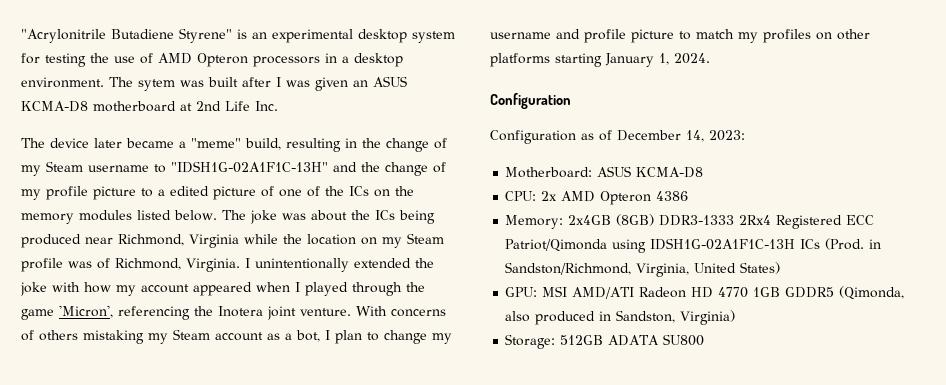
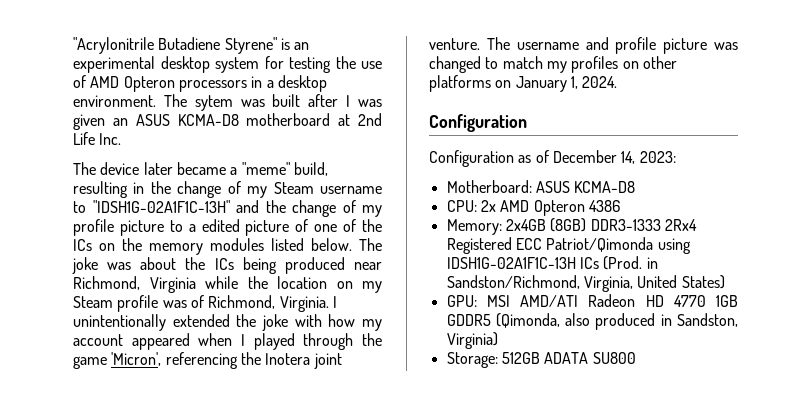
- With concerns of others mistaking my Steam account as a bot, I plan to change my username and profile picture to match my profiles on other platforms starting January 1, 2024.
+ The username and profile picture was changed to match my profiles on other platforms on January 1, 2024.

